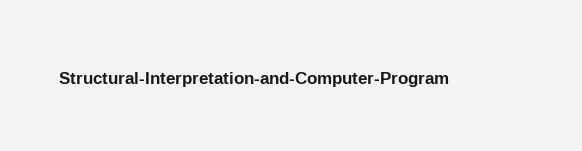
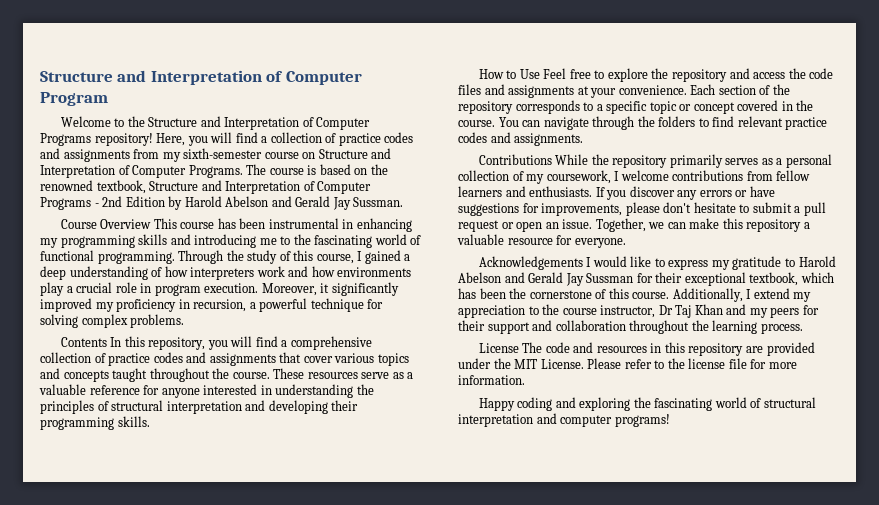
- Structural-Interpretation-and-Computer-Program
+ Structure and Interpretation of Computer Program
+ Welcome to the Structure and Interpretation of Computer Programs repository! Here, you will find a collection of practice codes and assignments from my sixth-semester course on Structure and Interpretation of Computer Programs. The course is based on the renowned textbook, Structure and Interpretation of Computer Programs - 2nd Edition by Harold Abelson and Gerald Jay Sussman.
+ Course Overview This course has been instrumental in enhancing my programming skills and introducing me to the fascinating world of functional programming. Through the study of this course, I gained a deep understanding of how interpreters work and how environments play a crucial role in program execution. Moreover, it significantly improved my proficiency in recursion, a powerful technique for solving complex problems.
+ Contents In this repository, you will find a comprehensive collection of practice codes and assignments that cover various topics and concepts taught throughout the course. These resources serve as a valuable reference for anyone interested in understanding the principles of structural interpretation and developing their programming skills.
+ How to Use Feel free to explore the repository and access the code files and assignments at your convenience. Each section of the repository corresponds to a specific topic or concept covered in the course. You can navigate through the folders to find relevant practice codes and assignments.
+ Contributions While the repository primarily serves as a personal collection of my coursework, I welcome contributions from fellow learners and enthusiasts. If you discover any errors or have suggestions for improvements, please don't hesitate to submit a pull request or open an issue. Together, we can make this repository a valuable resource for everyone.
+ Acknowledgements I would like to express my gratitude to Harold Abelson and Gerald Jay Sussman for their exceptional textbook, which has been the cornerstone of this course. Additionally, I extend my appreciation to the course instructor, Dr Taj Khan and my peers for their support and collaboration throughout the learning process.
+ License The code and resources in this repository are provided under the MIT License. Please refer to the license file for more information.
+ Happy coding and exploring the fascinating world of structural interpretation and computer programs!

